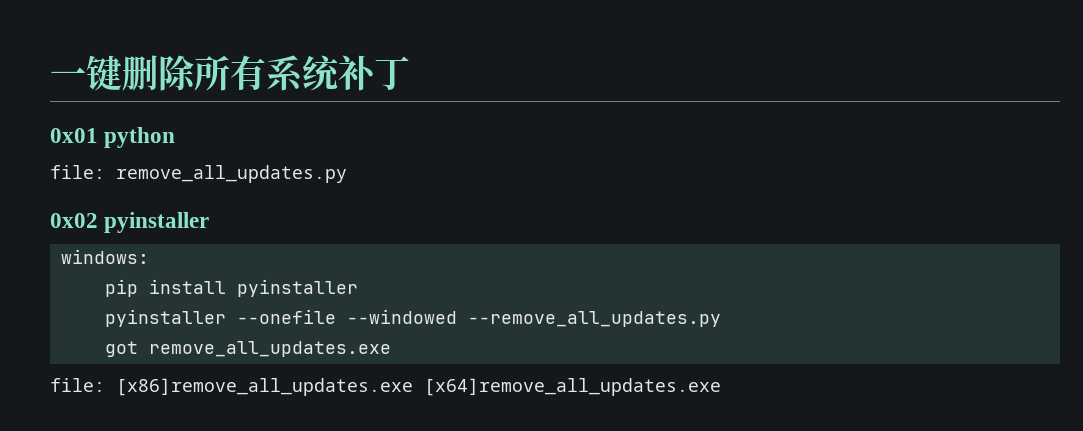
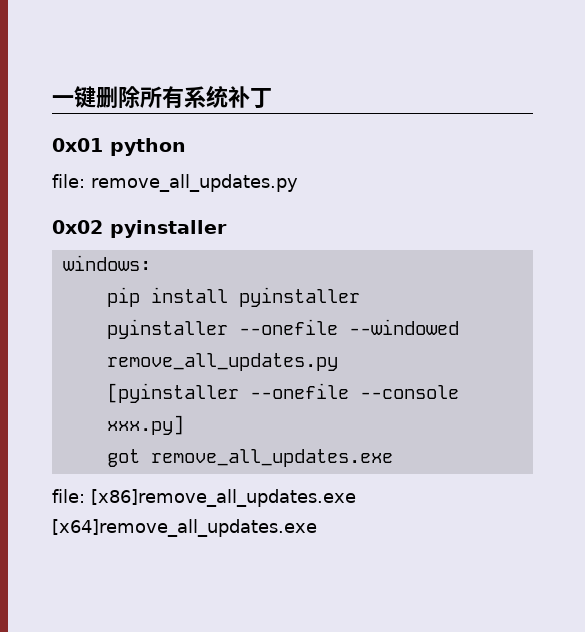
- pyinstaller --onefile --windowed --remove_all_updates.py
+ pyinstaller --onefile --windowed remove_all_updates.py
+ [pyinstaller --onefile --console xxx.py]

